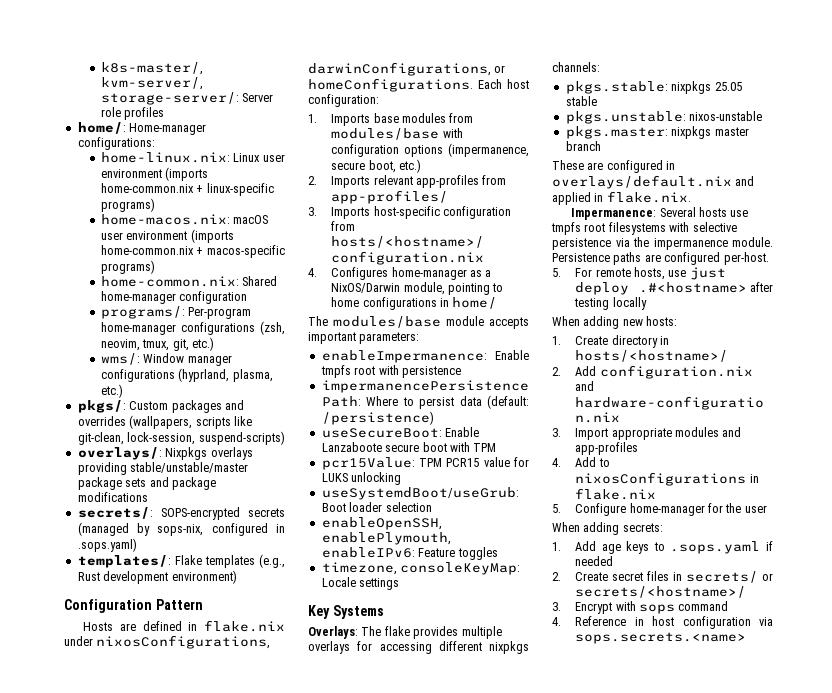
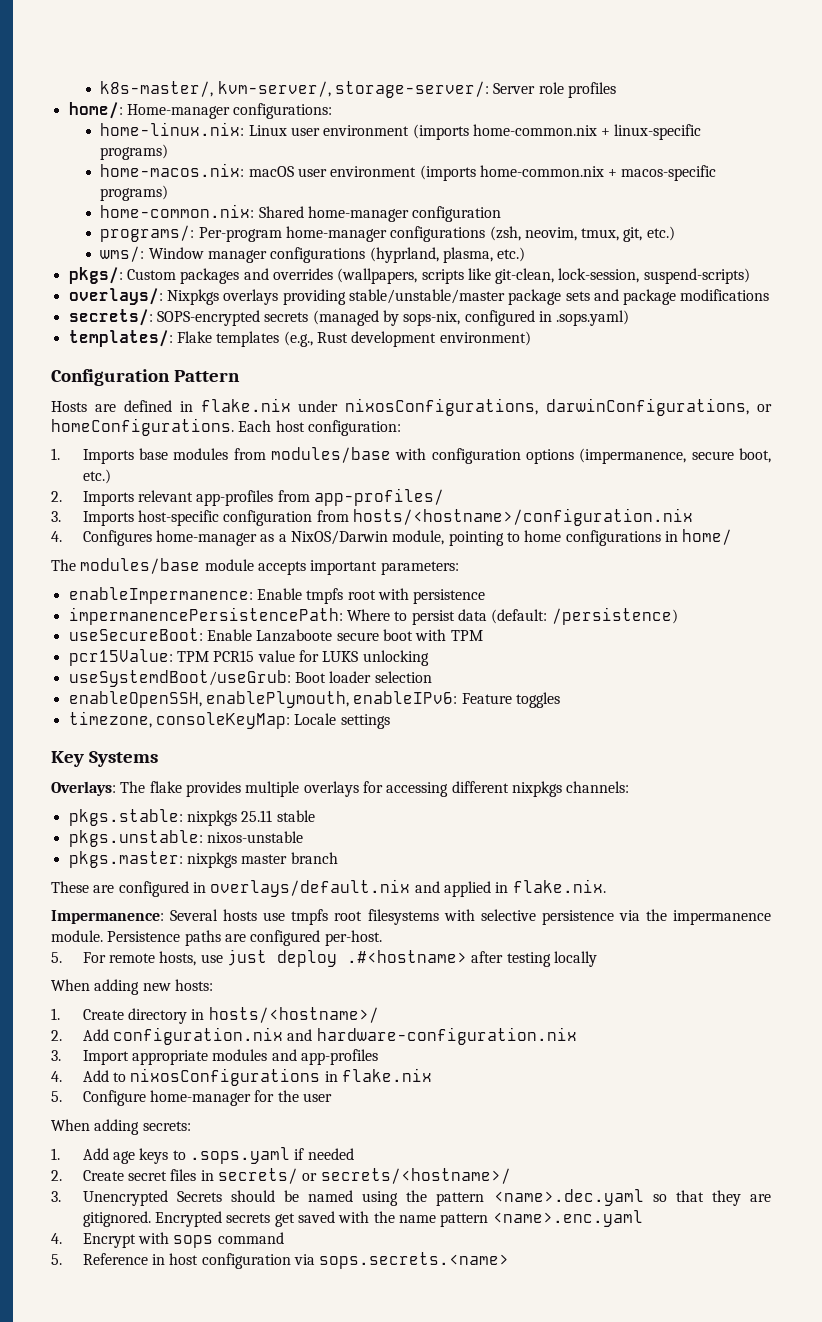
- pkgs.stable: nixpkgs 25.05 stable
+ pkgs.stable: nixpkgs 25.11 stable
- 3. Encrypt with sops command
+ 3. Unencrypted Secrets should be named using the pattern <name>.dec.yaml so that they are gitignored. Encrypted secrets get saved with the name pattern <name>.enc.yaml
+ 4. Encrypt with sops command
- 4. Reference in host configuration via sops.secrets.<name>
+ 5. Reference in host configuration via sops.secrets.<name>

